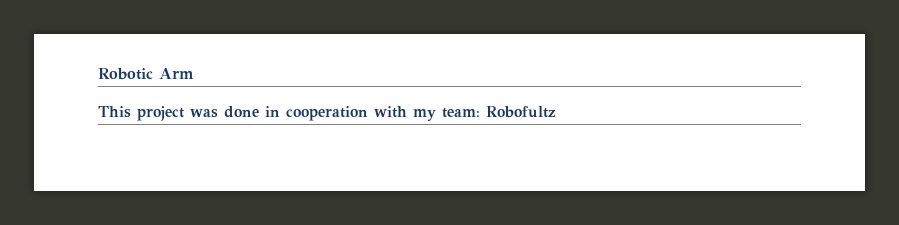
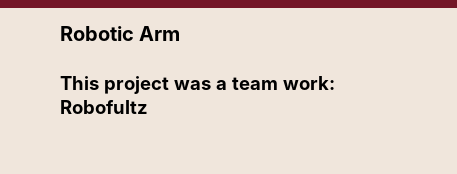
- This project was done in cooperation with my team: Robofultz
+ This project was a team work: Robofultz

